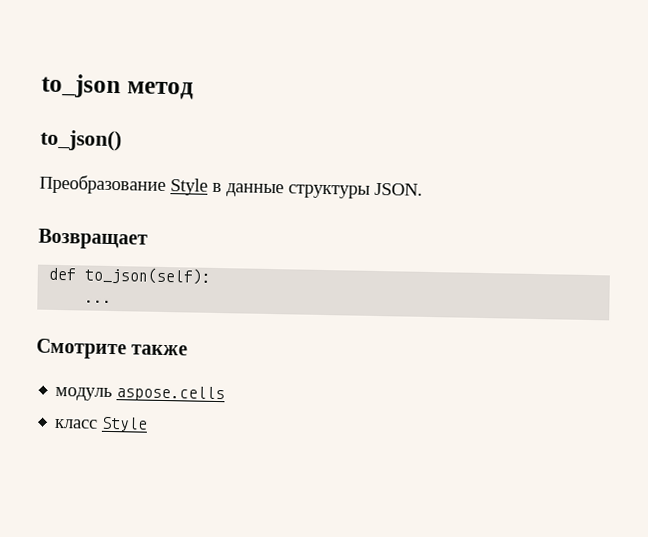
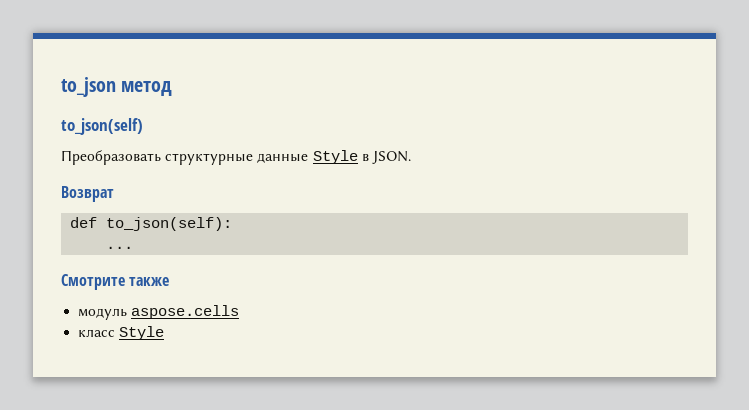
- to_json()
- Преобразование Style в данные структуры JSON.
+ to_json(self)
+ Преобразовать структурные данные Style в JSON.
- Возвращает
+ Возврат

